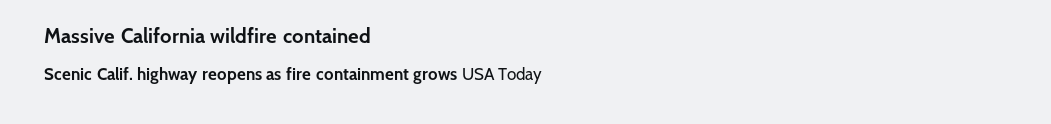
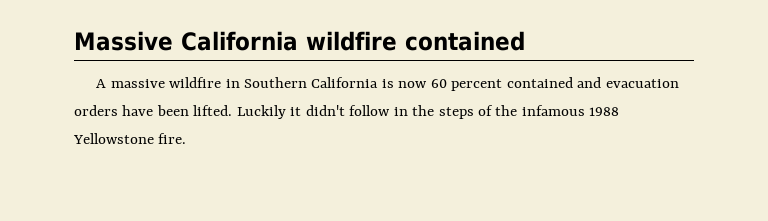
- Scenic Calif. highway reopens as fire containment grows USA Today
+ A massive wildfire in Southern California is now 60 percent contained and evacuation orders have been lifted. Luckily it didn't follow in the steps of the infamous 1988 Yellowstone fire.

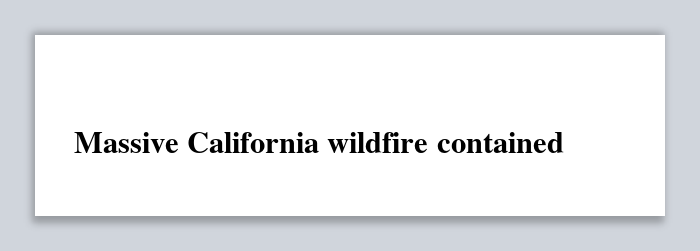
- A massive wildfire in Southern California is now 60 percent contained and evacuation orders have been lifted. Luckily it didn't follow in the steps of the infamous 1988 Yellowstone fire.

